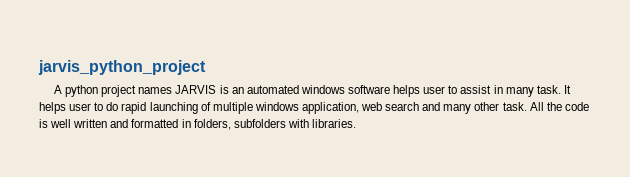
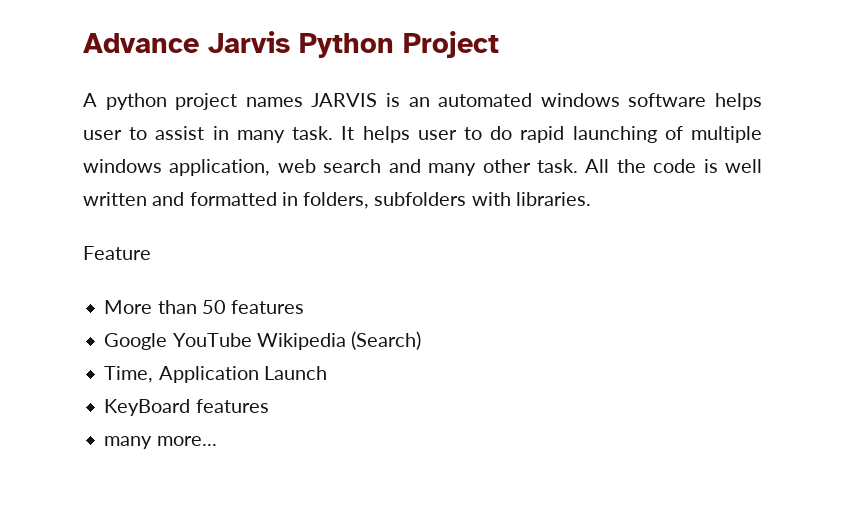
- jarvis_python_project
+ Advance Jarvis Python Project
+ Feature
+ More than 50 features
+ Google YouTube Wikipedia (Search)
+ Time, Application Launch
+ KeyBoard features
+ many more...

